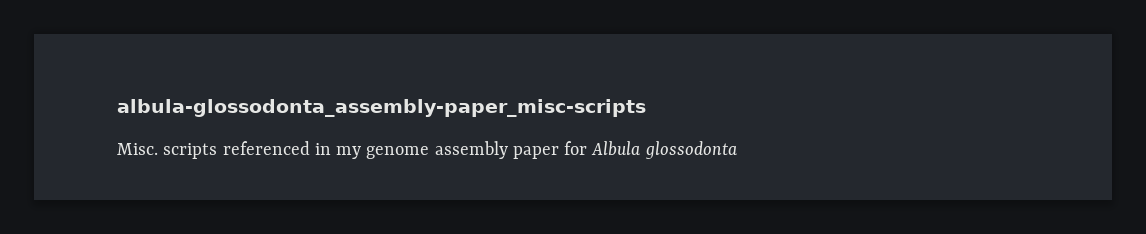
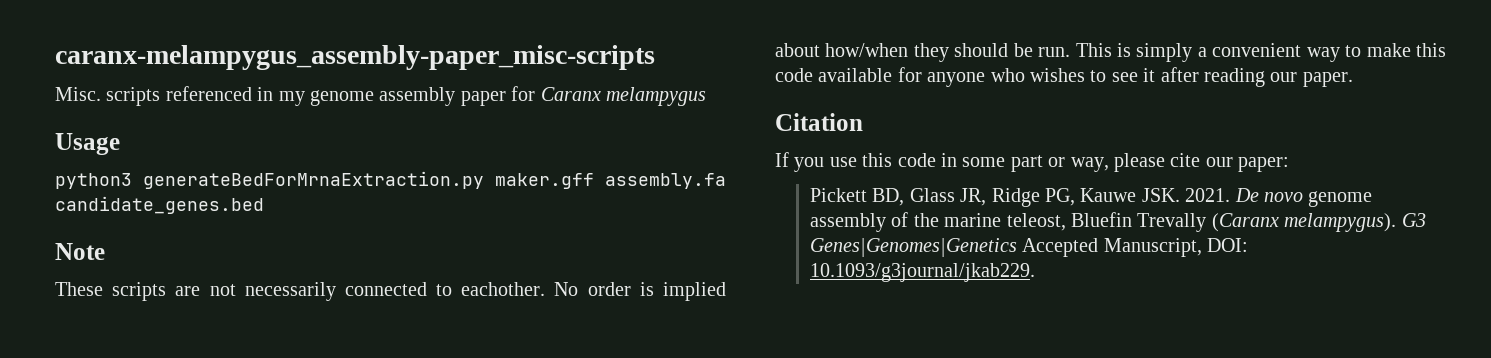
- albula-glossodonta_assembly-paper_misc-scripts
+ caranx-melampygus_assembly-paper_misc-scripts
- Misc. scripts referenced in my genome assembly paper for Albula glossodonta
+ Misc. scripts referenced in my genome assembly paper for Caranx melampygus
+ Usage
+ python3 generateBedForMrnaExtraction.py maker.gff assembly.fa candidate_genes.bed
+ Note
+ These scripts are not necessarily connected to eachother. No order is implied about how/when they should be run. This is simply a convenient way to make this code available for anyone who wishes to see it after reading our paper.
+ Citation
+ If you use this code in some part or way, please cite our paper:
+ Pickett BD, Glass JR, Ridge PG, Kauwe JSK. 2021. De novo genome assembly of the marine teleost, Bluefin Trevally (Caranx melampygus). G3 Genes|Genomes|Genetics Accepted Manuscript, DOI: 10.1093/g3journal/jkab229.

